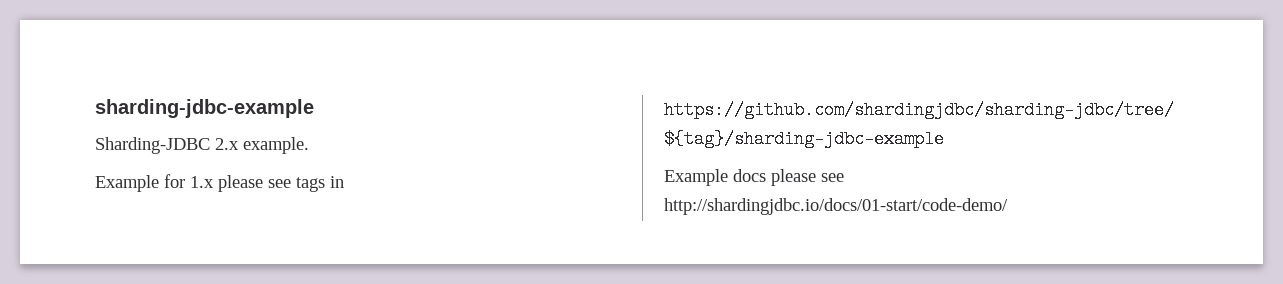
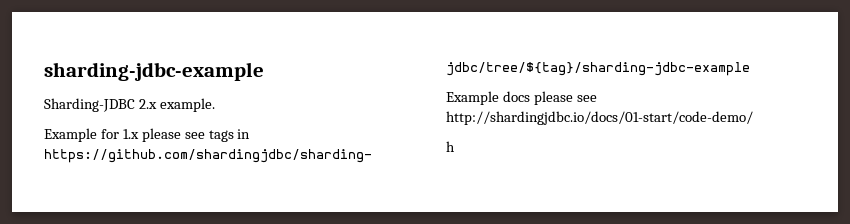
+ h

